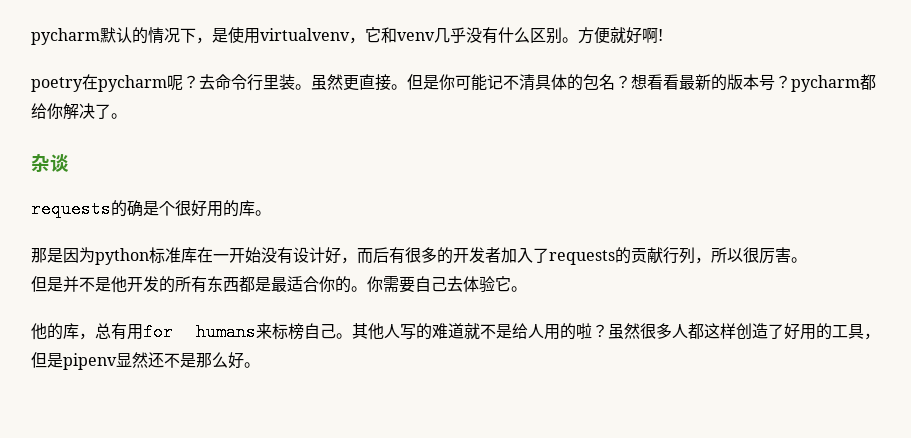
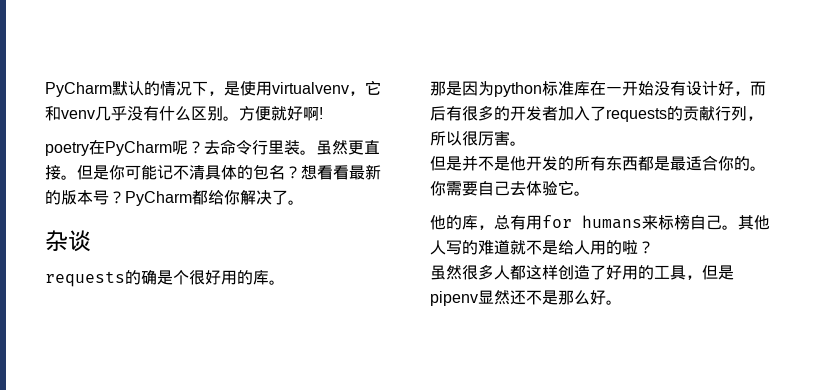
- pycharm默认的情况下，是使用virtualvenv，它和venv几乎没有什么区别。
+ PyCharm默认的情况下，是使用virtualvenv，它和venv几乎没有什么区别。
- poetry在pycharm呢？
+ poetry在PyCharm呢？
- 想看看最新的版本号？pycharm都给你解决了。
+ 想看看最新的版本号？PyCharm都给你解决了。
- 其他人写的难道就不是给人用的啦？虽然很多人都这样创造了好用的工具，但是pipenv显然还不是那么好。
+ 其他人写的难道就不是给人用的啦？
+ 虽然很多人都这样创造了好用的工具，但是pipenv显然还不是那么好。

